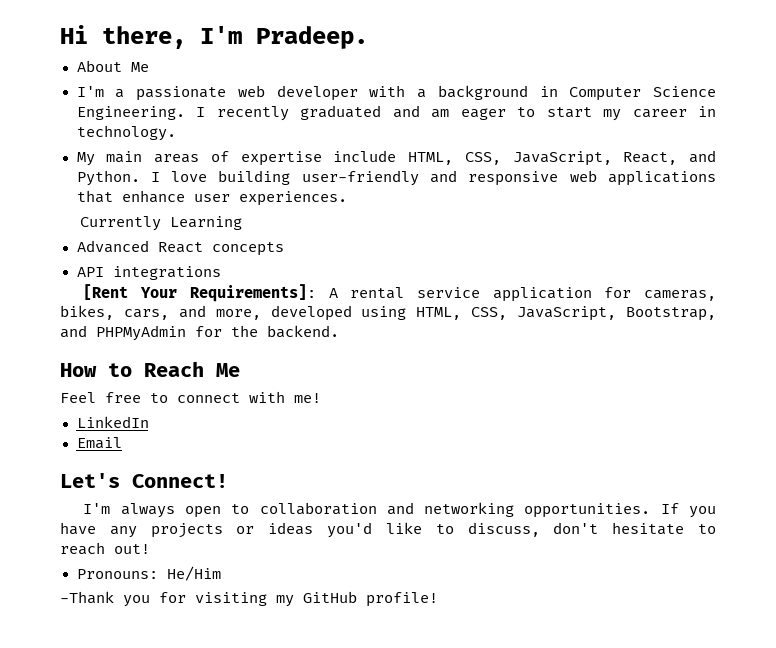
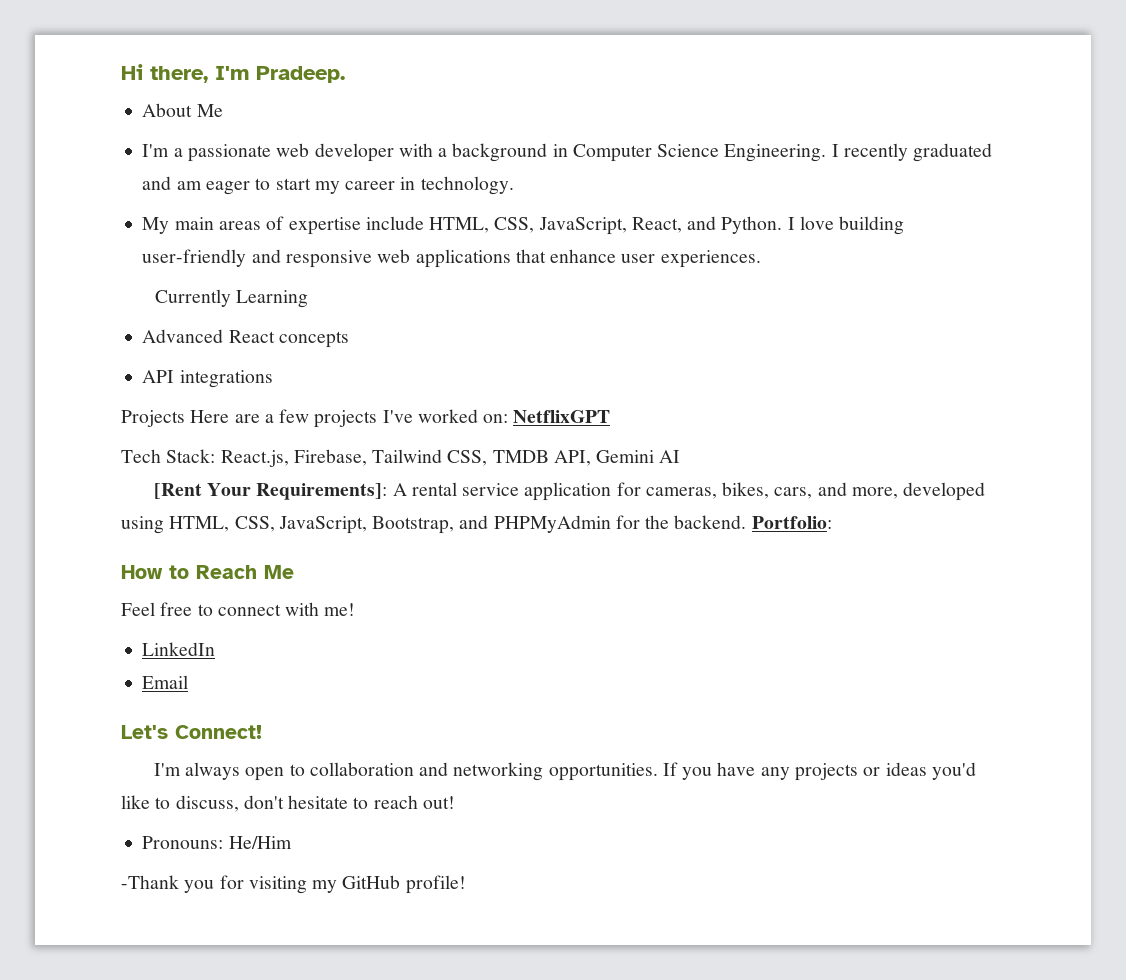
+ Projects Here are a few projects I've worked on: NetflixGPT
+ Tech Stack: React.js, Firebase, Tailwind CSS, TMDB API, Gemini AI
+ Portfolio:

